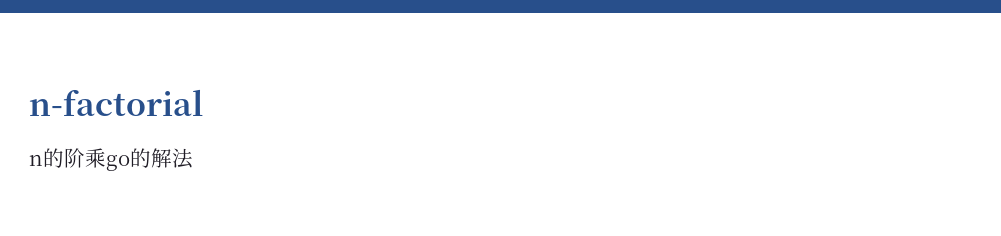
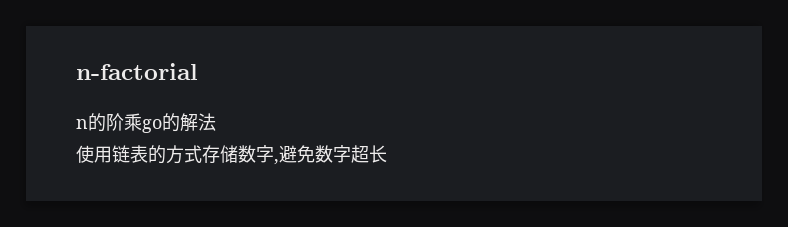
+ 使用链表的方式存储数字,避免数字超长

